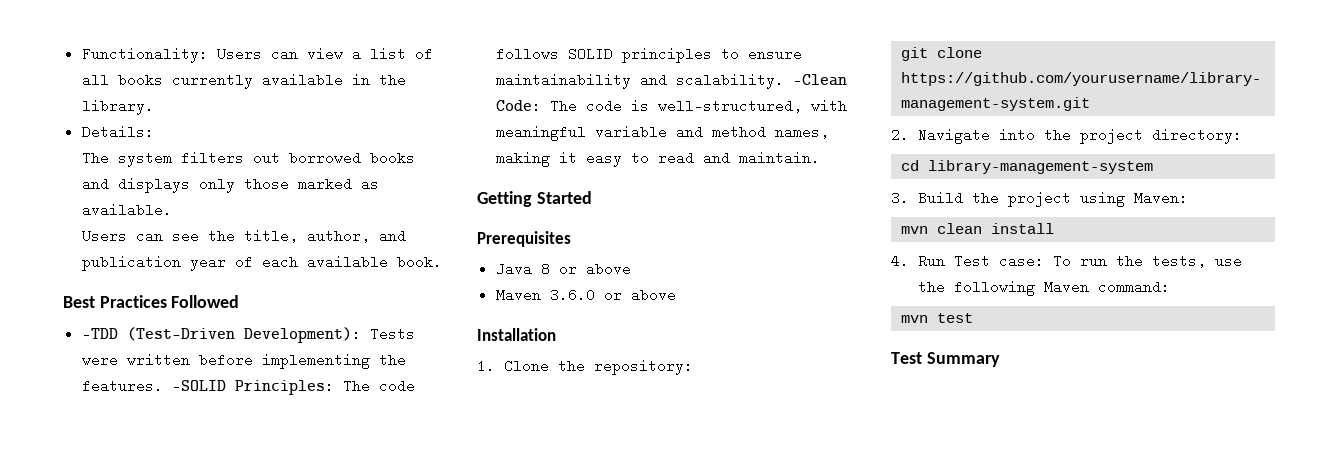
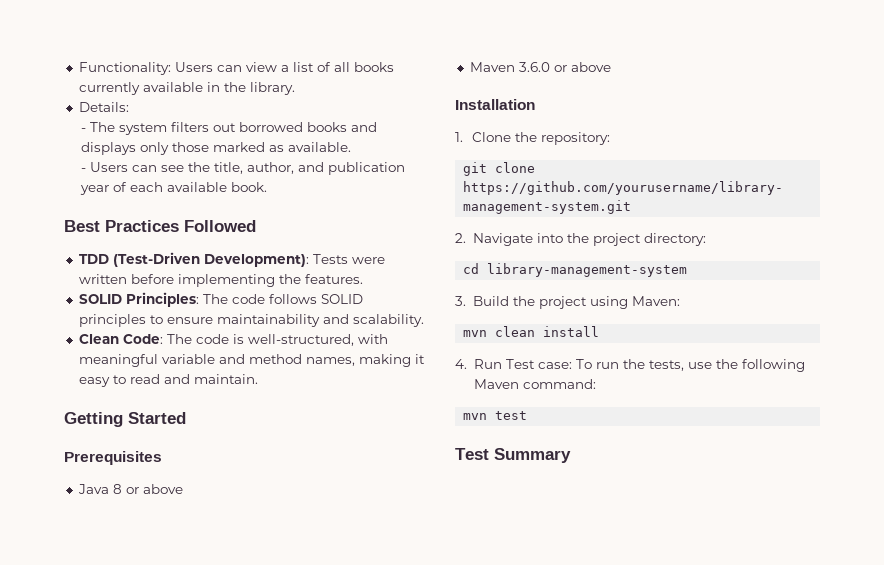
- The system filters out borrowed books and displays only those marked as available.
+ - The system filters out borrowed books and displays only those marked as available.
- Users can see the title, author, and publication year of each available book.
+ - Users can see the title, author, and publication year of each available book.
- -TDD (Test-Driven Development): Tests were written before implementing the features. -SOLID Principles: The code follows SOLID principles to ensure maintainability and scalability. -Clean Code: The code is well-structured, with meaningful variable and method names, making it easy to read and maintain.
+ TDD (Test-Driven Development): Tests were written before implementing the features.
+ SOLID Principles: The code follows SOLID principles to ensure maintainability and scalability.
+ Clean Code: The code is well-structured, with meaningful variable and method names, making it easy to read and maintain.

